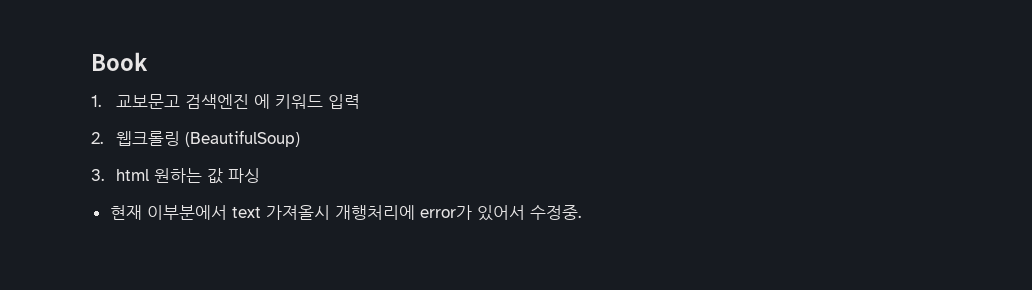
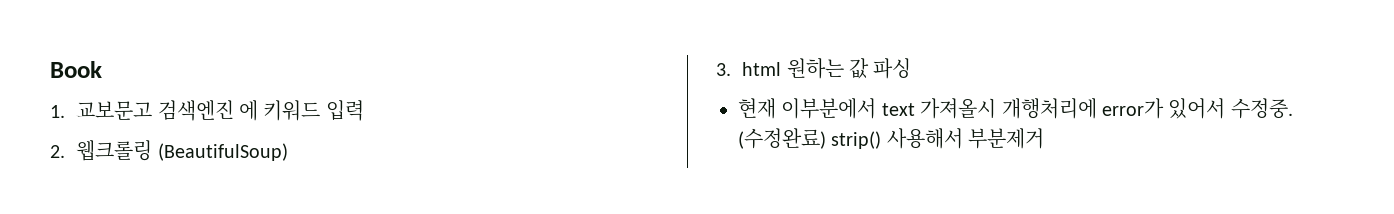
+ (수정완료) strip() 사용해서 부분제거

